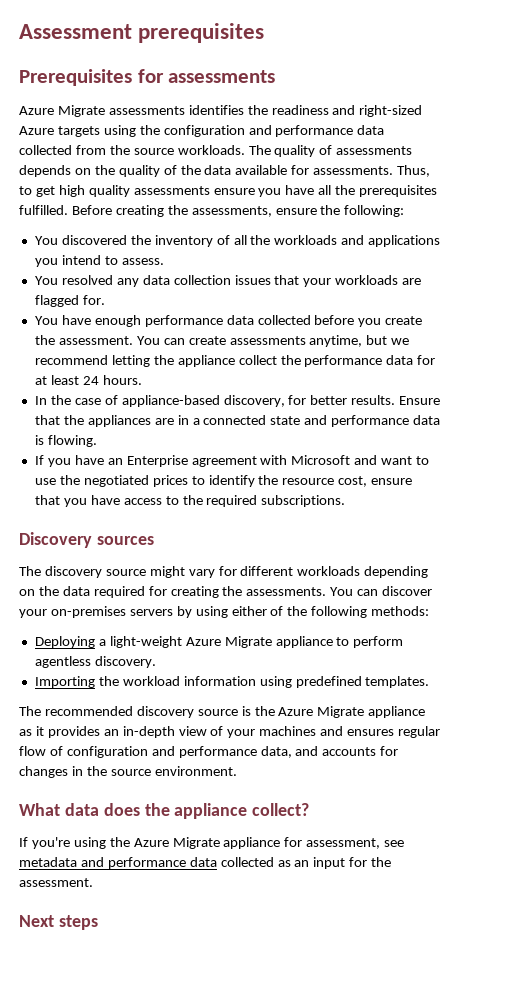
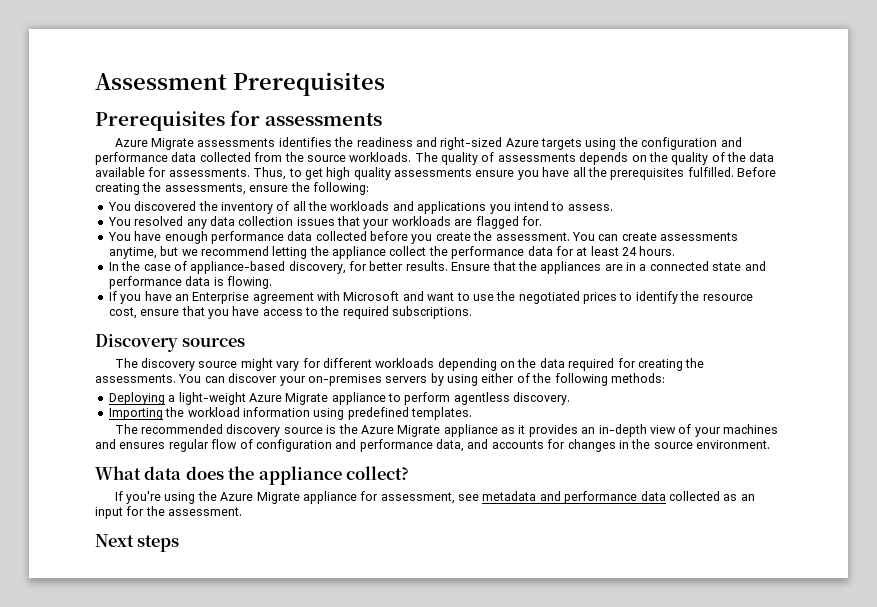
- Assessment prerequisites
+ Assessment Prerequisites

